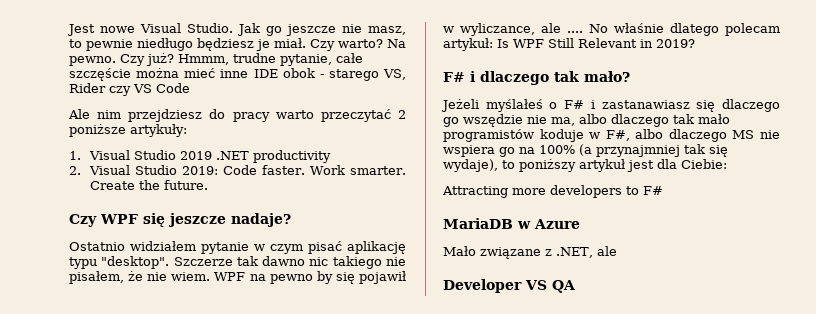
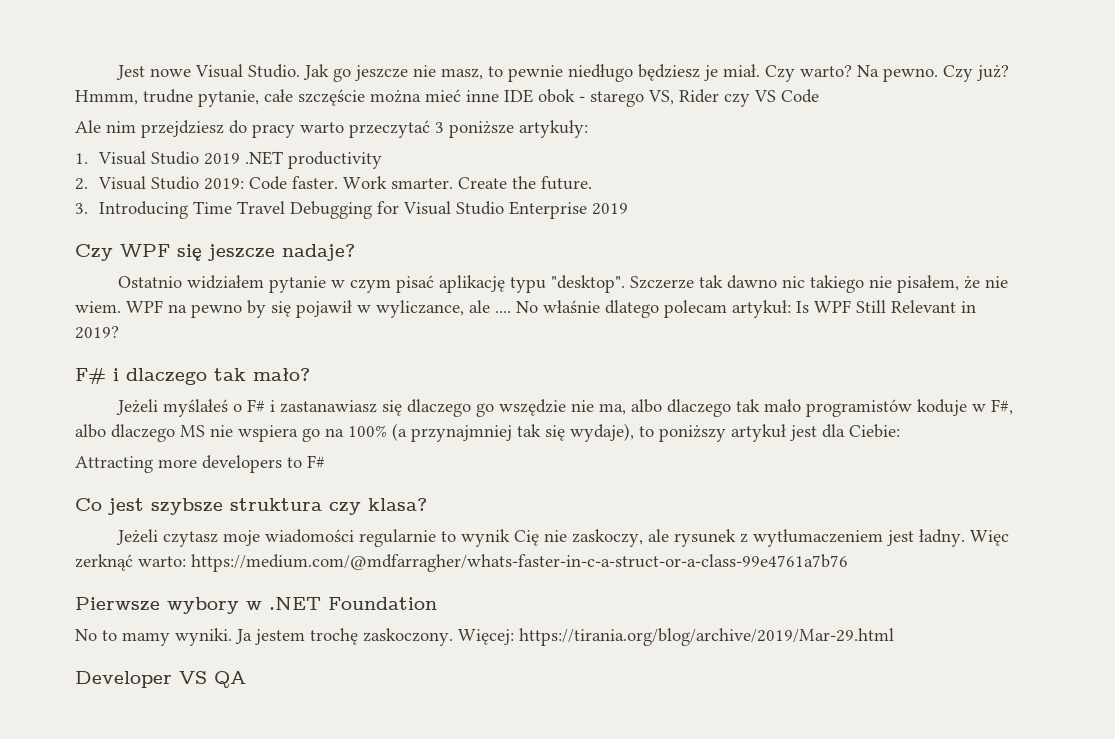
- Ale nim przejdziesz do pracy warto przeczytać 2 poniższe artykuły:
+ Ale nim przejdziesz do pracy warto przeczytać 3 poniższe artykuły:
+ 3. Introducing Time Travel Debugging for Visual Studio Enterprise 2019
- MariaDB w Azure
- Mało związane z .NET, ale
+ Co jest szybsze struktura czy klasa?
+ Jeżeli czytasz moje wiadomości regularnie to wynik Cię nie zaskoczy, ale rysunek z wytłumaczeniem jest ładny. Więc zerknąć warto: https://medium.com/@mdfarragher/whats-faster-in-c-a-struct-or-a-class-99e4761a7b76
+ Pierwsze wybory w .NET Foundation
+ No to mamy wyniki. Ja jestem trochę zaskoczony. Więcej: https://tirania.org/blog/archive/2019/Mar-29.html

